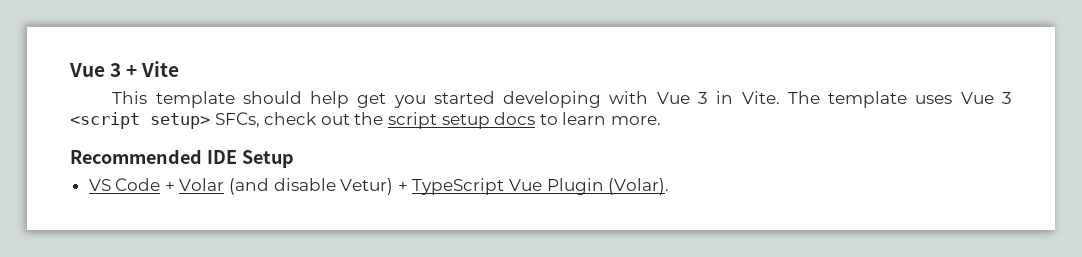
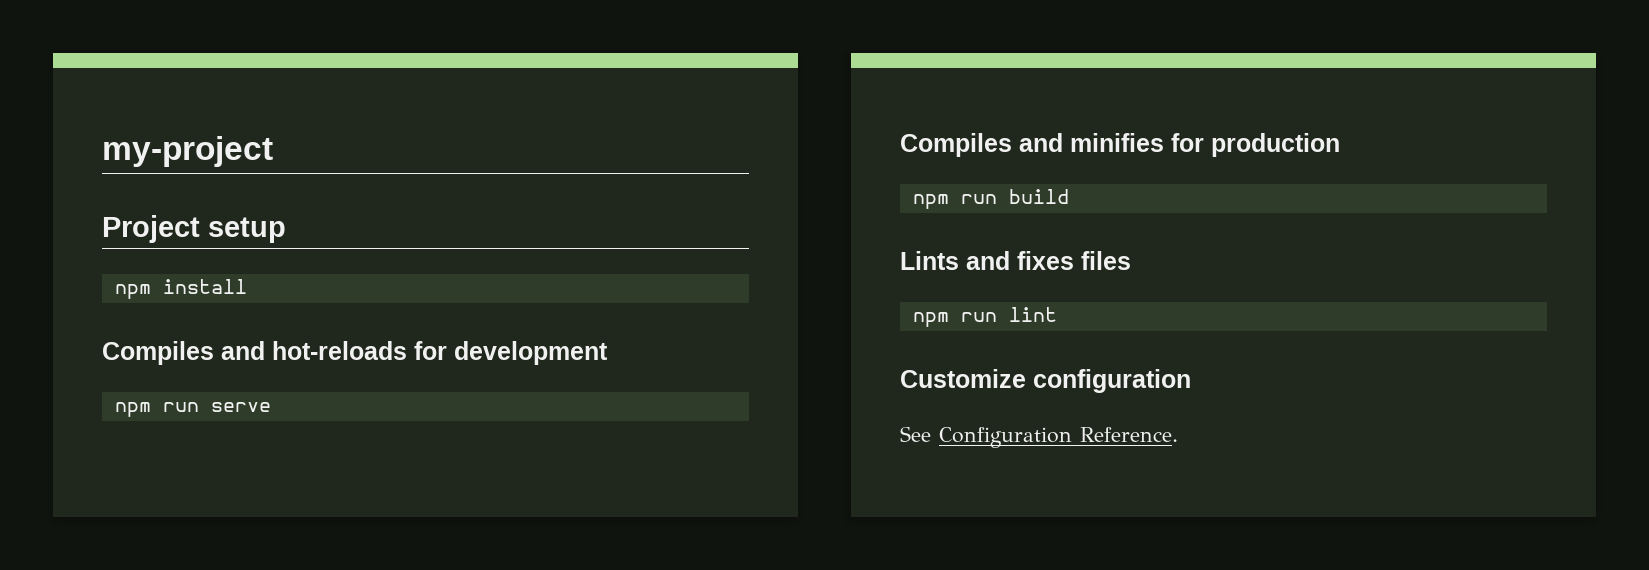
- Vue 3 + Vite
- This template should help get you started developing with Vue 3 in Vite. The template uses Vue 3 <script setup> SFCs, check out the script setup docs to learn more.
- Recommended IDE Setup
- VS Code + Volar (and disable Vetur) + TypeScript Vue Plugin (Volar).
+ my-project
+ Project setup
+ npm install
+ Compiles and hot-reloads for development
+ npm run serve
+ Compiles and minifies for production
+ npm run build
+ Lints and fixes files
+ npm run lint
+ Customize configuration
+ See Configuration Reference.

